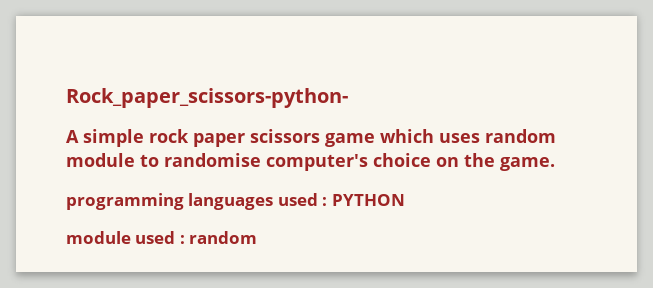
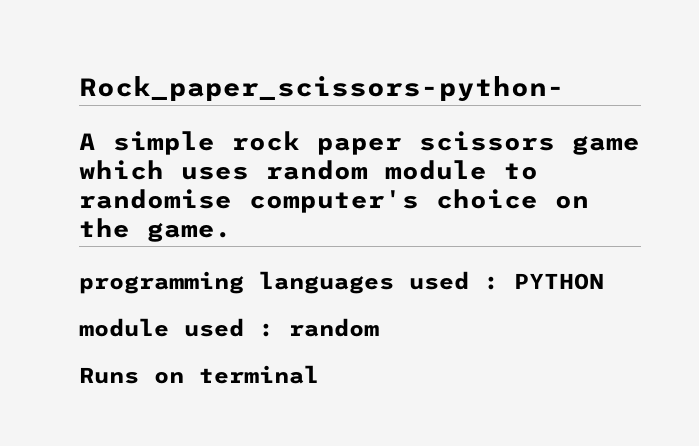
+ Runs on terminal

